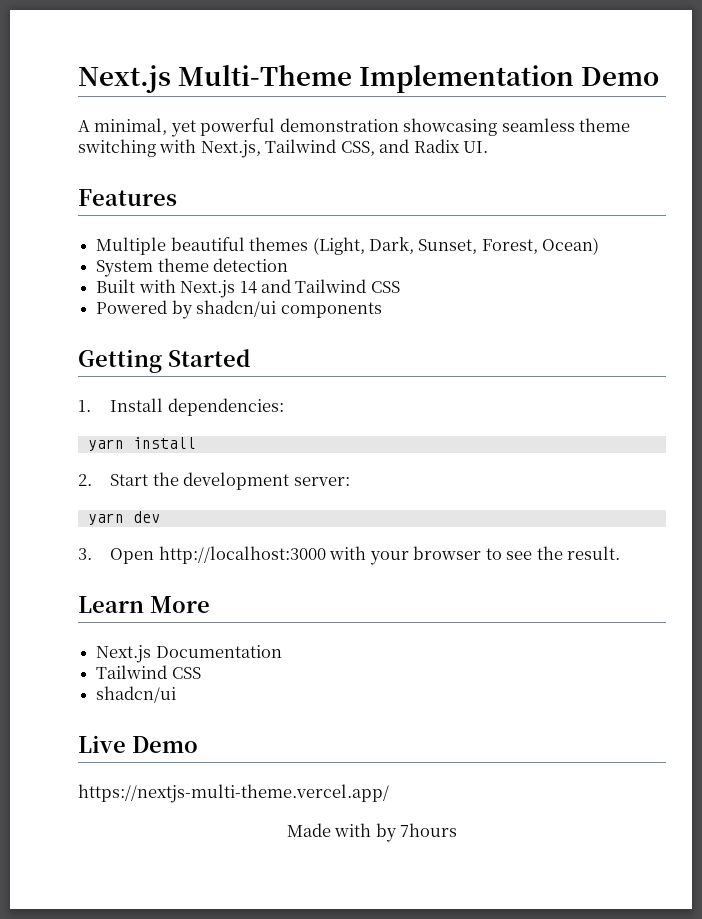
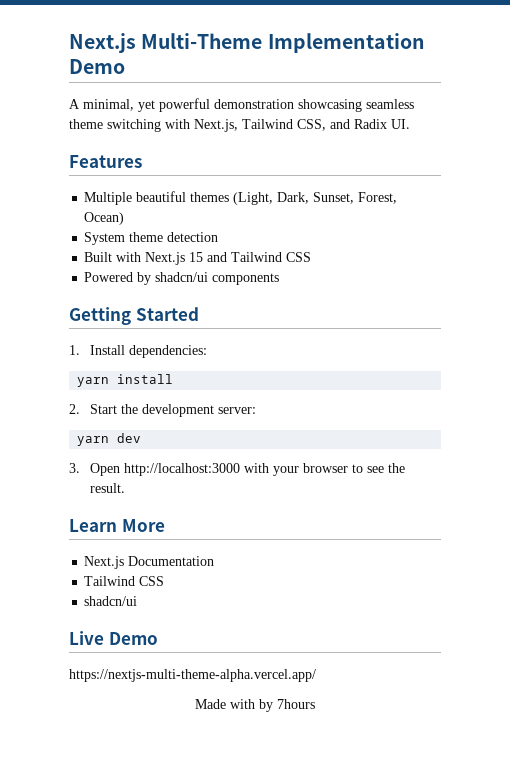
- Built with Next.js 14 and Tailwind CSS
+ Built with Next.js 15 and Tailwind CSS
- https://nextjs-multi-theme.vercel.app/
+ https://nextjs-multi-theme-alpha.vercel.app/

